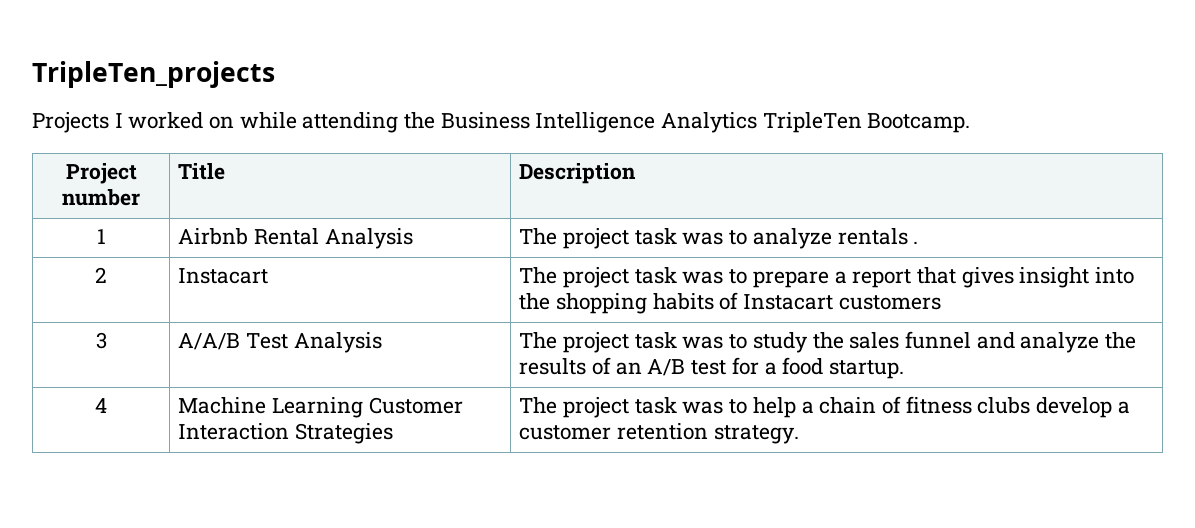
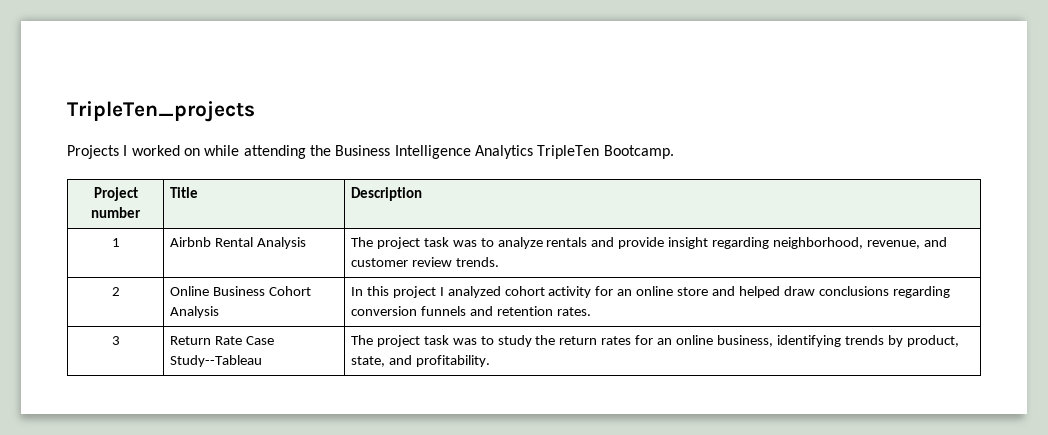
- 1 | Airbnb Rental Analysis | The project task was to analyze rentals .
- 2 | Instacart | The project task was to prepare a report that gives insight into the shopping habits of Instacart customers
- 3 | A/A/B Test Analysis | The project task was to study the sales funnel and analyze the results of an A/B test for a food startup.
- 4 | Machine Learning Customer Interaction Strategies | The project task was to help a chain of fitness clubs develop a customer retention strategy.
+ 1 | Airbnb Rental Analysis | The project task was to analyze rentals and provide insight regarding neighborhood, revenue, and customer review trends.
+ 2 | Online Business Cohort Analysis | In this project I analyzed cohort activity for an online store and helped draw conclusions regarding conversion funnels and retention rates.
+ 3 | Return Rate Case Study--Tableau | The project task was to study the return rates for an online business, identifying trends by product, state, and profitability.

